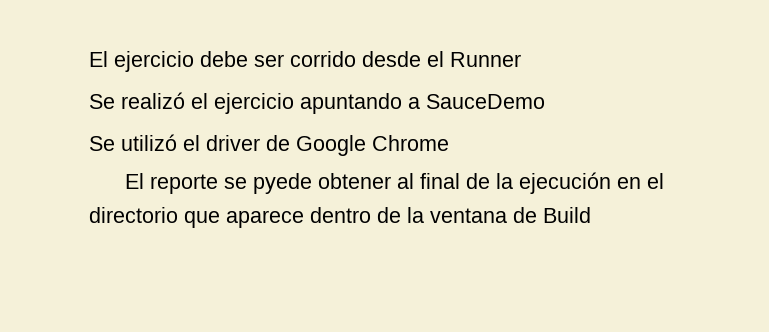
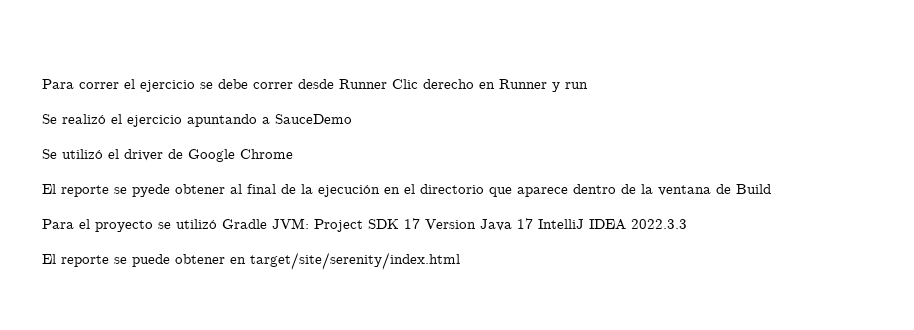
- El ejercicio debe ser corrido desde el Runner
+ Para correr el ejercicio se debe correr desde Runner Clic derecho en Runner y run
+ Para el proyecto se utilizó Gradle JVM: Project SDK 17 Version Java 17 IntelliJ IDEA 2022.3.3
+ El reporte se puede obtener en target/site/serenity/index.html

